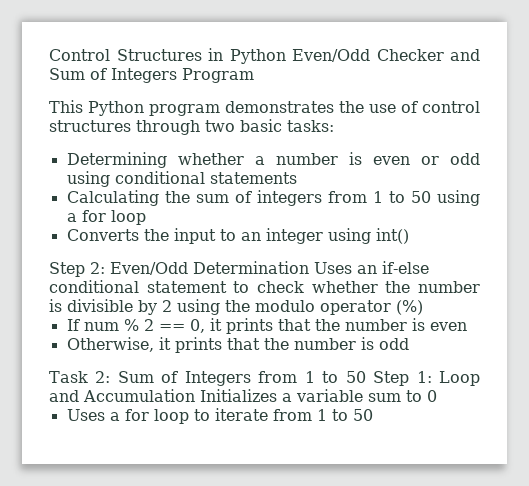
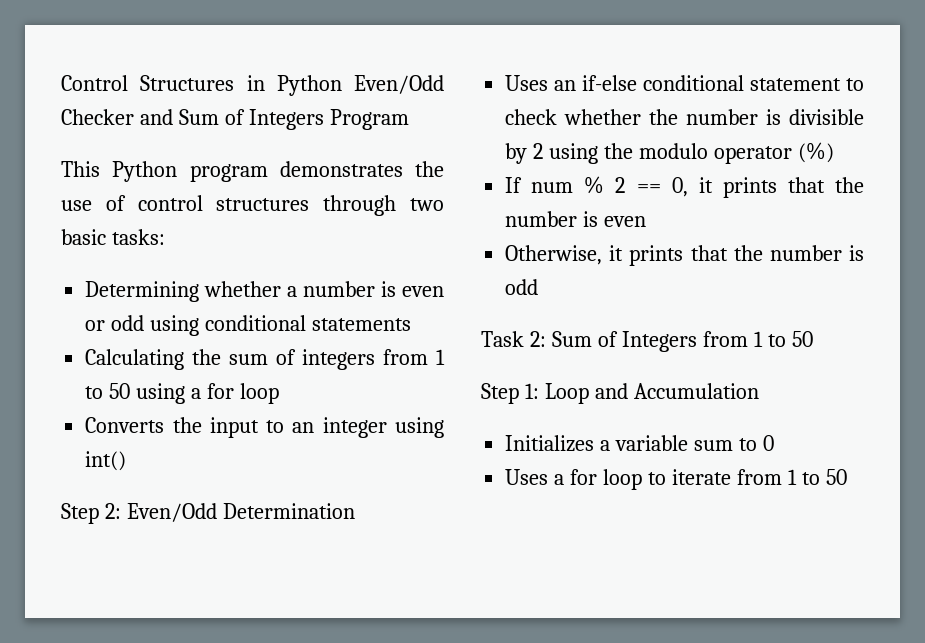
- Step 2: Even/Odd Determination Uses an if-else conditional statement to check whether the number is divisible by 2 using the modulo operator (%)
+ Step 2: Even/Odd Determination
+ Uses an if-else conditional statement to check whether the number is divisible by 2 using the modulo operator (%)
- Task 2: Sum of Integers from 1 to 50 Step 1: Loop and Accumulation Initializes a variable sum to 0
+ Task 2: Sum of Integers from 1 to 50
+ Step 1: Loop and Accumulation
+ Initializes a variable sum to 0

